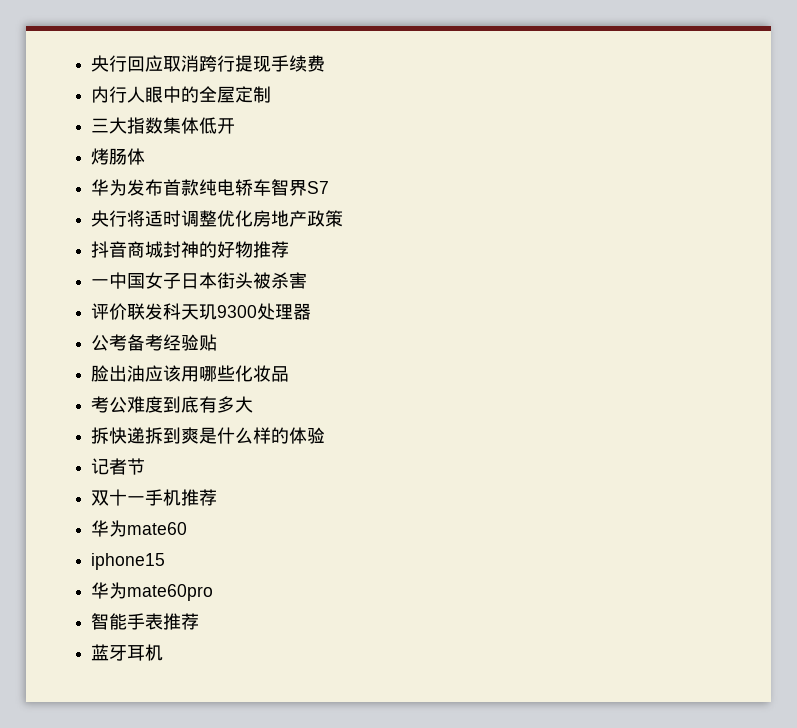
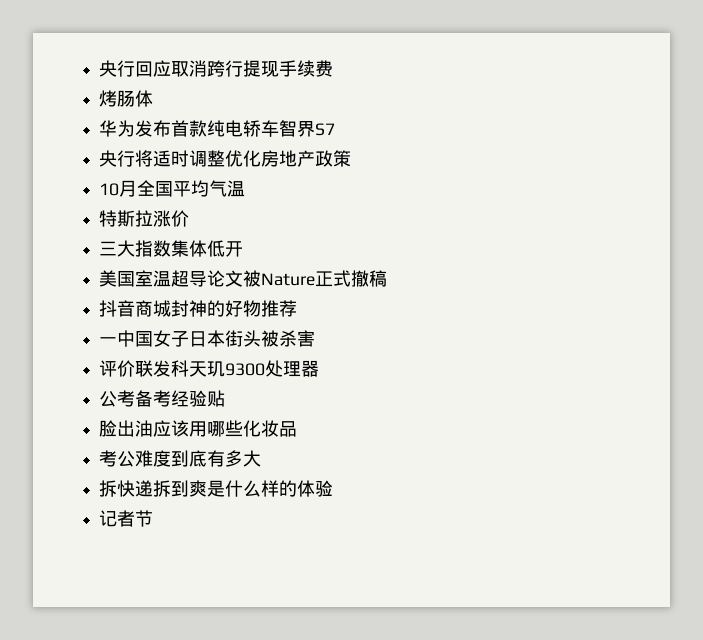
- 内行人眼中的全屋定制
- 三大指数集体低开
+ 10月全国平均气温
+ 特斯拉涨价
+ 三大指数集体低开
+ 美国室温超导论文被Nature正式撤稿
- 双十一手机推荐
- 华为mate60
- iphone15
- 华为mate60pro
- 智能手表推荐
- 蓝牙耳机

